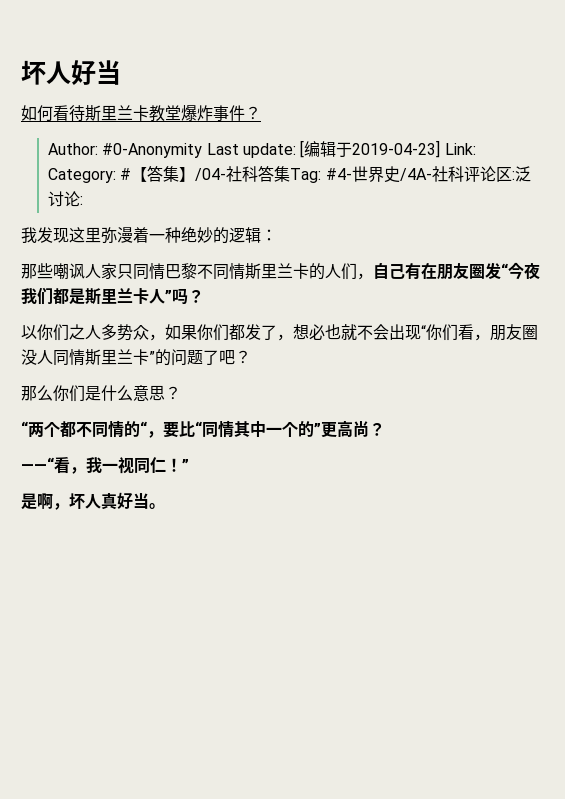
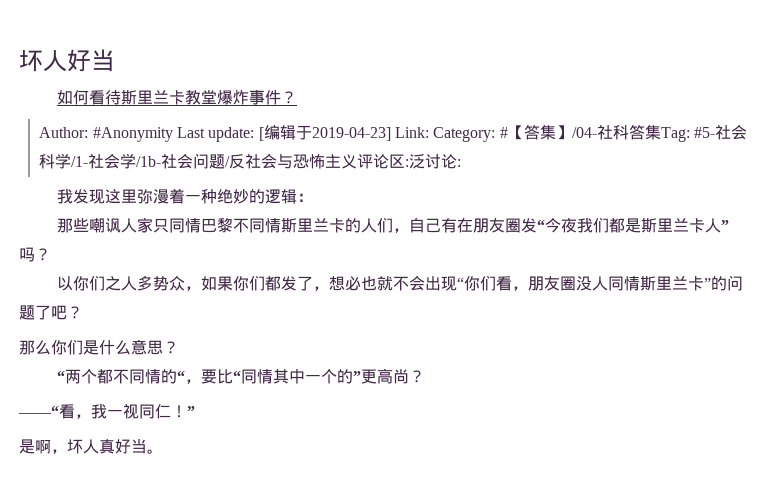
- Author: #0-Anonymity Last update: [编辑于2019-04-23] Link: Category: #【答集】/04-社科答集Tag: #4-世界史/4A-社科评论区:泛讨论:
+ Author: #Anonymity Last update: [编辑于2019-04-23] Link: Category: #【答集】/04-社科答集Tag: #5-社会科学/1-社会学/1b-社会问题/反社会与恐怖主义评论区:泛讨论:

